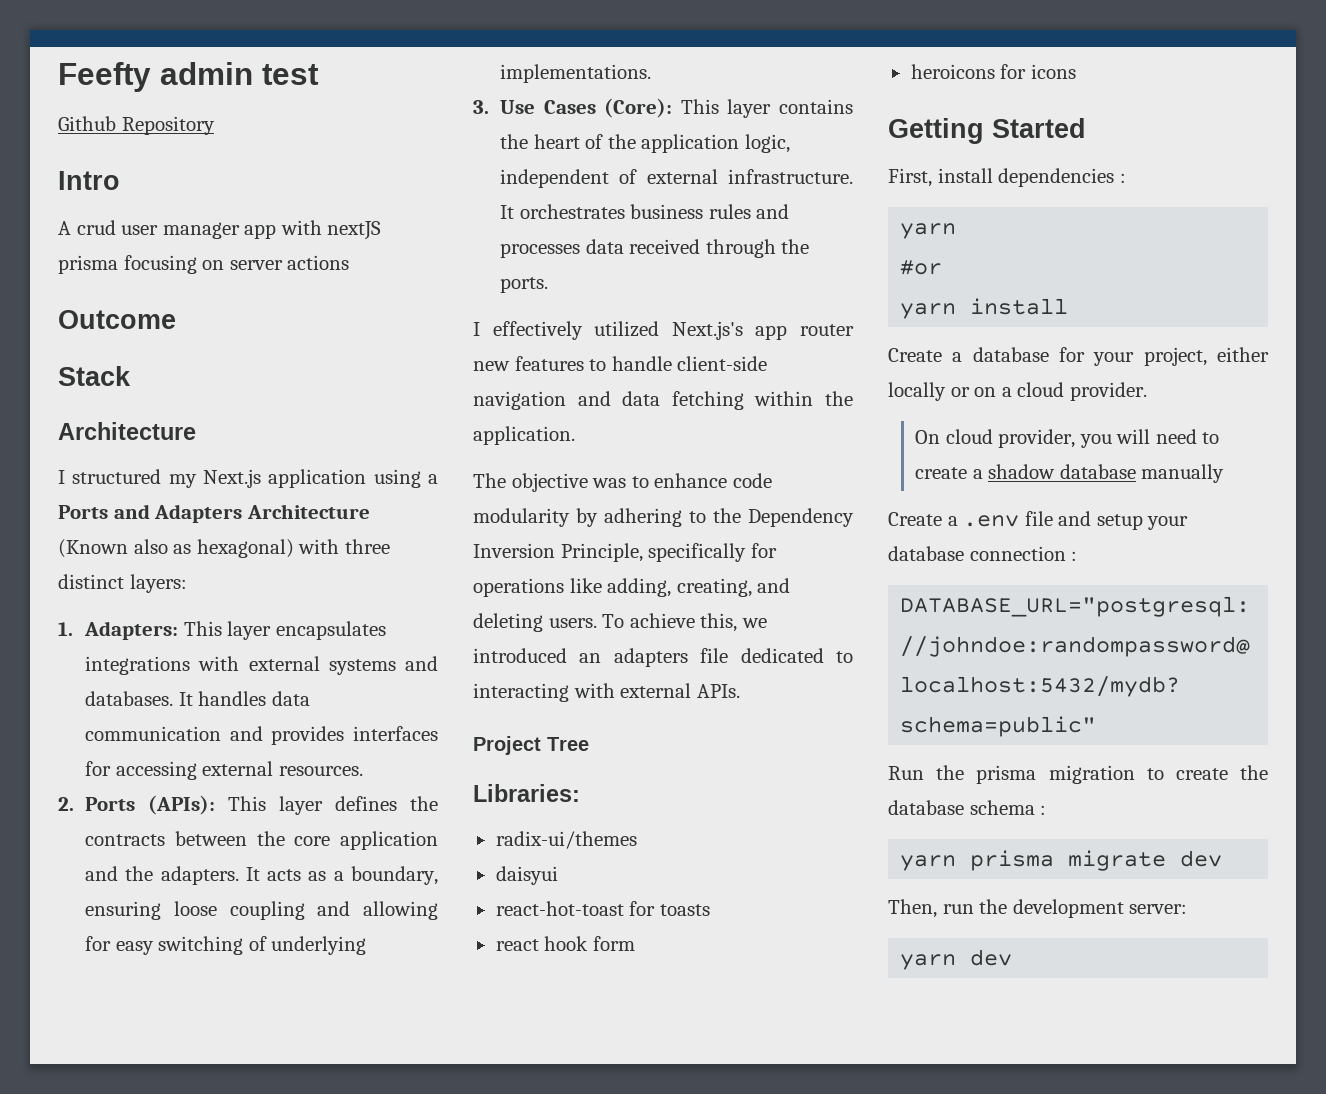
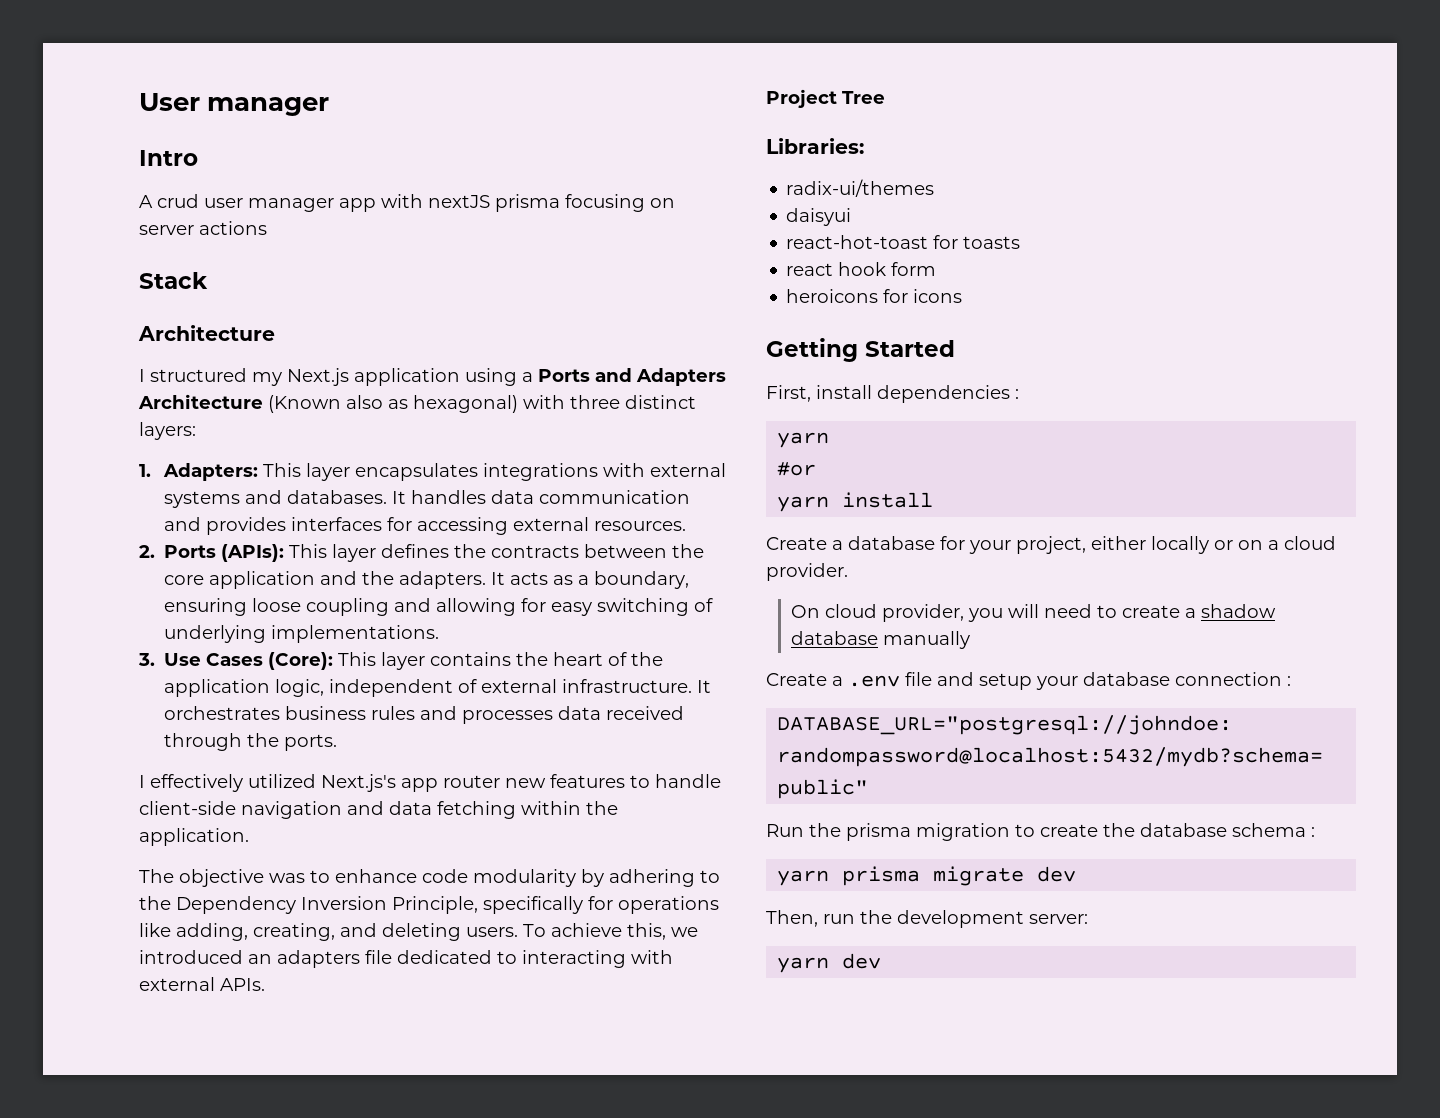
- Feefty admin test
- Github Repository
+ User manager
- Outcome

